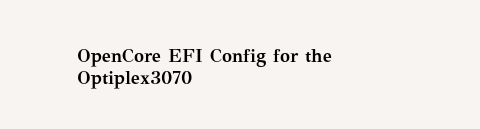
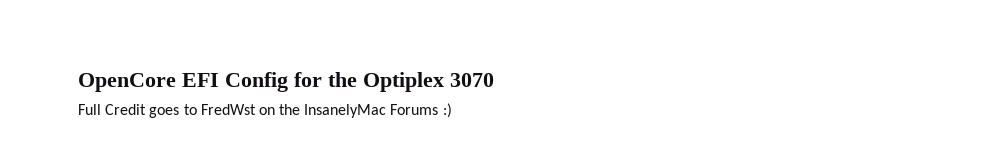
- OpenCore EFI Config for the Optiplex3070
+ OpenCore EFI Config for the Optiplex 3070
+ Full Credit goes to FredWst on the InsanelyMac Forums :)

